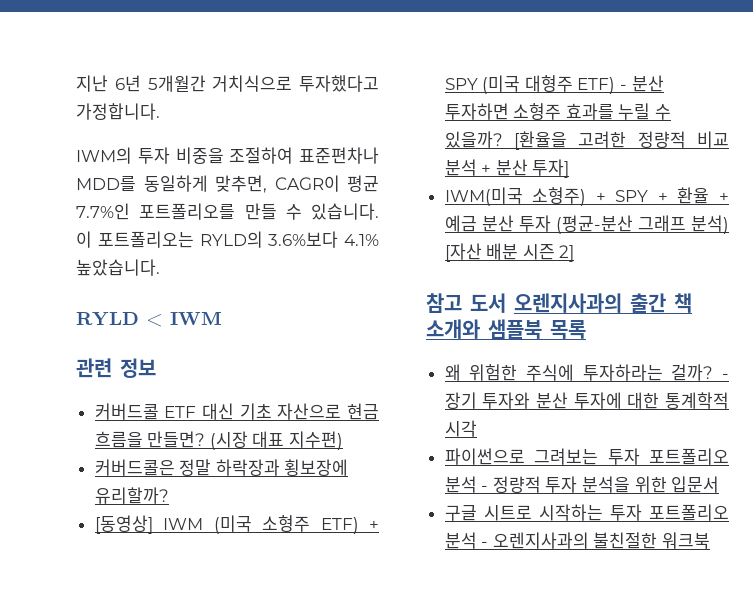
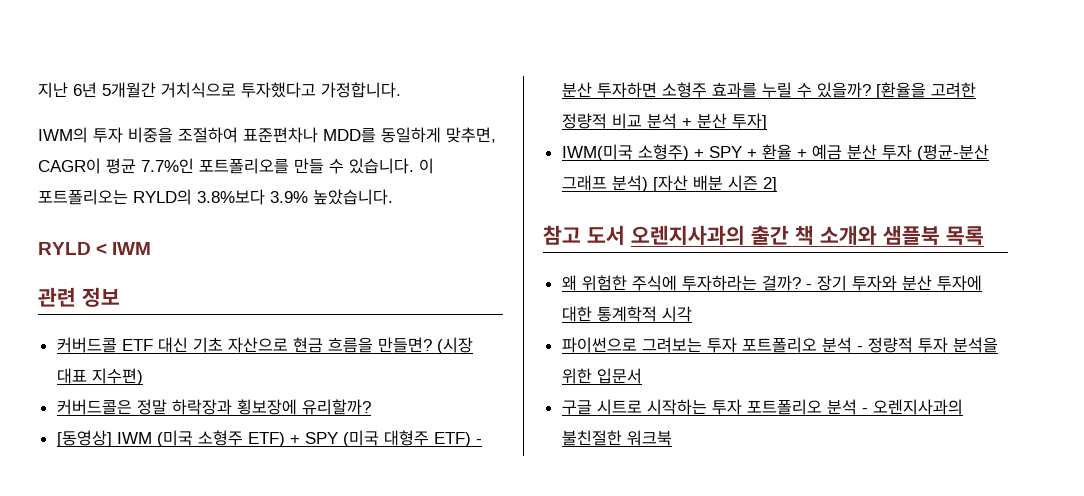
- 이 포트폴리오는 RYLD의 3.6%보다 4.1% 높았습니다.
+ 이 포트폴리오는 RYLD의 3.8%보다 3.9% 높았습니다.

